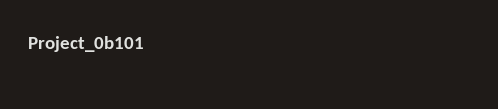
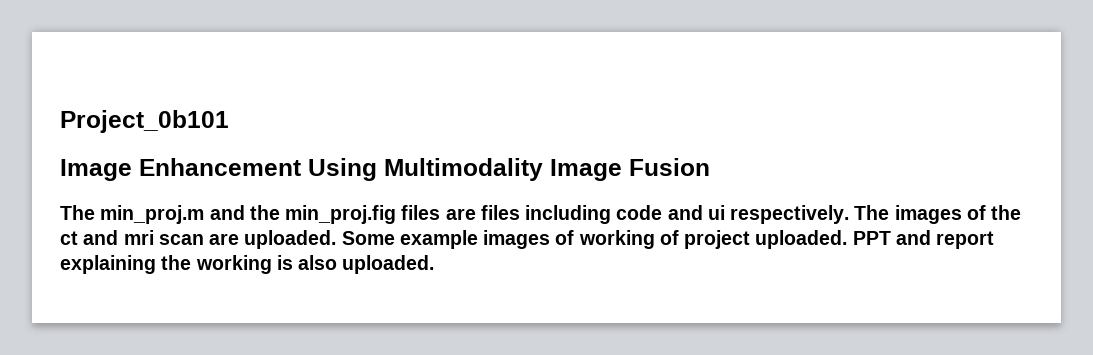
+ Image Enhancement Using Multimodality Image Fusion
+ The min_proj.m and the min_proj.fig files are files including code and ui respectively. The images of the ct and mri scan are uploaded. Some example images of working of project uploaded. PPT and report explaining the working is also uploaded.

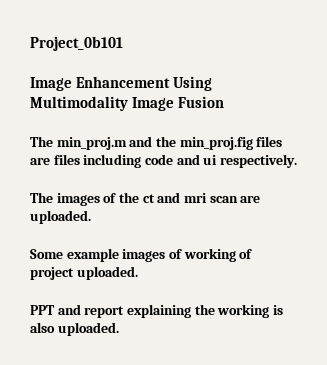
- The min_proj.m and the min_proj.fig files are files including code and ui respectively. The images of the ct and mri scan are uploaded. Some example images of working of project uploaded. PPT and report explaining the working is also uploaded.
+ The min_proj.m and the min_proj.fig files are files including code and ui respectively.
+ The images of the ct and mri scan are uploaded.
+ Some example images of working of project uploaded.
+ PPT and report explaining the working is also uploaded.

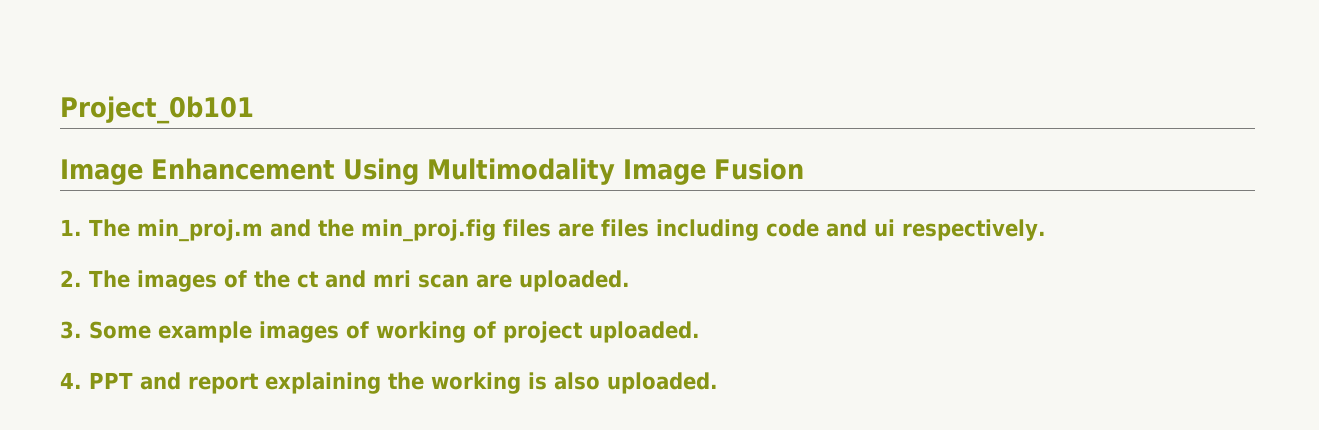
- The min_proj.m and the min_proj.fig files are files including code and ui respectively.
+ 1. The min_proj.m and the min_proj.fig files are files including code and ui respectively.
- The images of the ct and mri scan are uploaded.
+ 2. The images of the ct and mri scan are uploaded.
- Some example images of working of project uploaded.
+ 3. Some example images of working of project uploaded.
- PPT and report explaining the working is also uploaded.
+ 4. PPT and report explaining the working is also uploaded.

